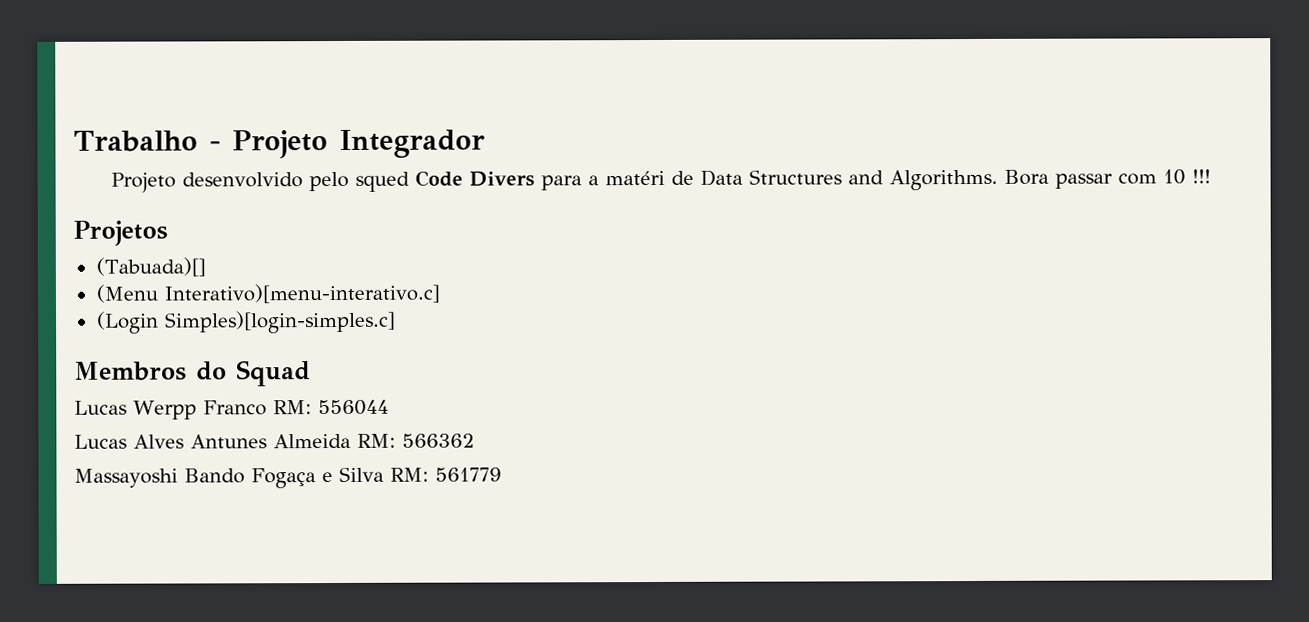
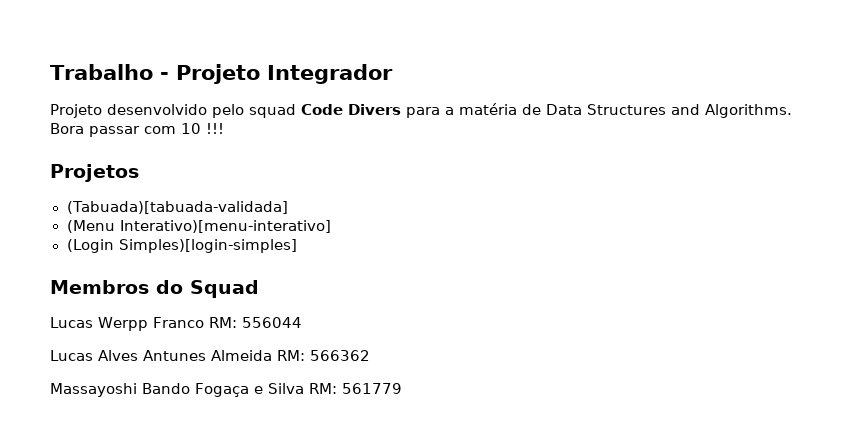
- Projeto desenvolvido pelo squed Code Divers para a matéri de Data Structures and Algorithms.
+ Projeto desenvolvido pelo squad Code Divers para a matéria de Data Structures and Algorithms.
- (Tabuada)[]
+ (Tabuada)[tabuada-validada]
- (Menu Interativo)[menu-interativo.c]
+ (Menu Interativo)[menu-interativo]
- (Login Simples)[login-simples.c]
+ (Login Simples)[login-simples]

